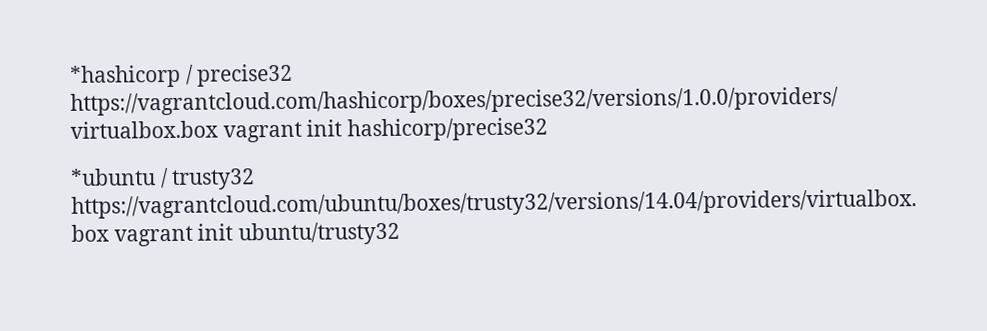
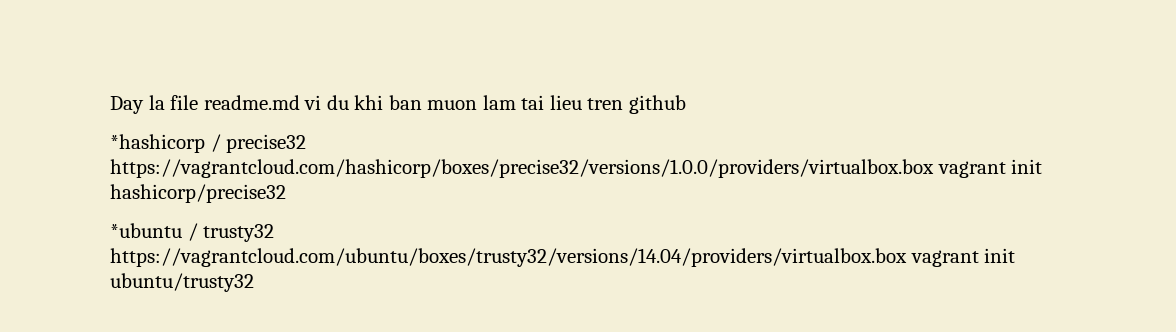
+ Day la file readme.md vi du khi ban muon lam tai lieu tren github

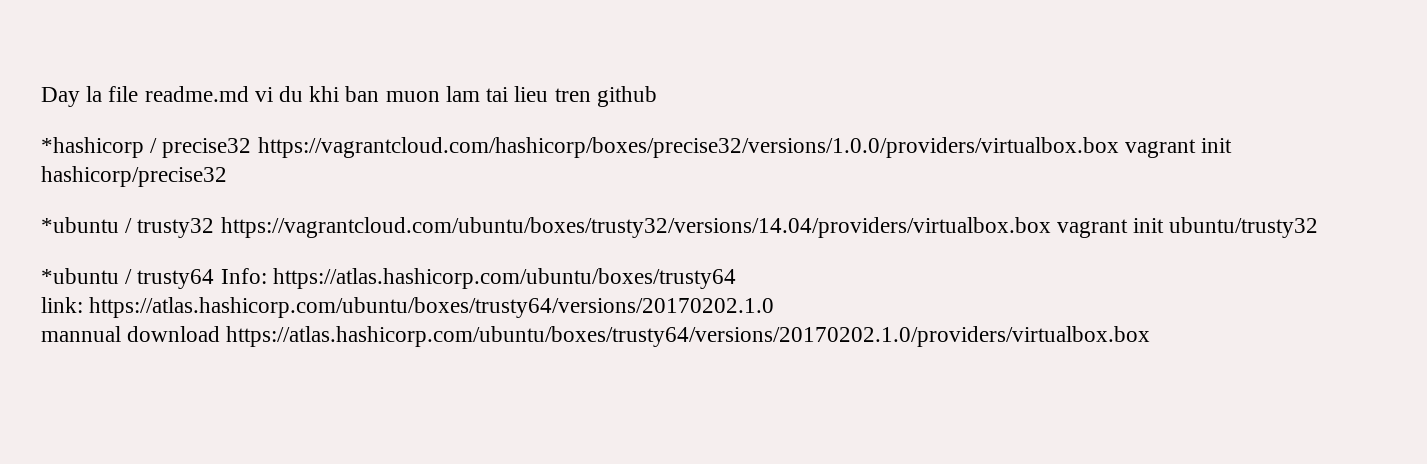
+ *ubuntu / trusty64 Info: https://atlas.hashicorp.com/ubuntu/boxes/trusty64
+ link: https://atlas.hashicorp.com/ubuntu/boxes/trusty64/versions/20170202.1.0
+ mannual download https://atlas.hashicorp.com/ubuntu/boxes/trusty64/versions/20170202.1.0/providers/virtualbox.box

